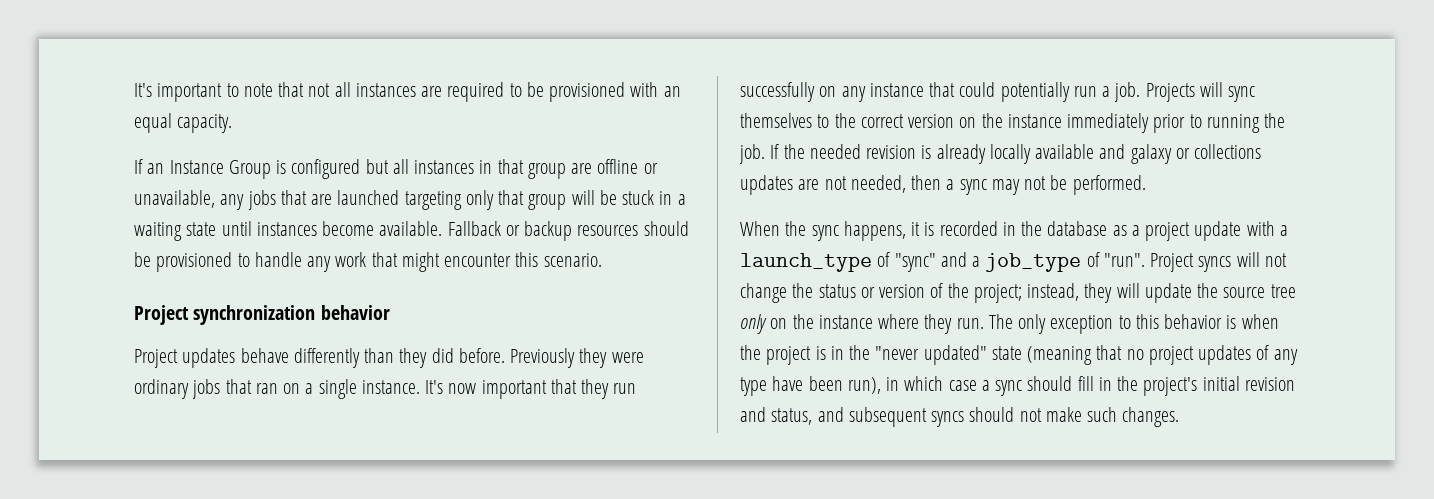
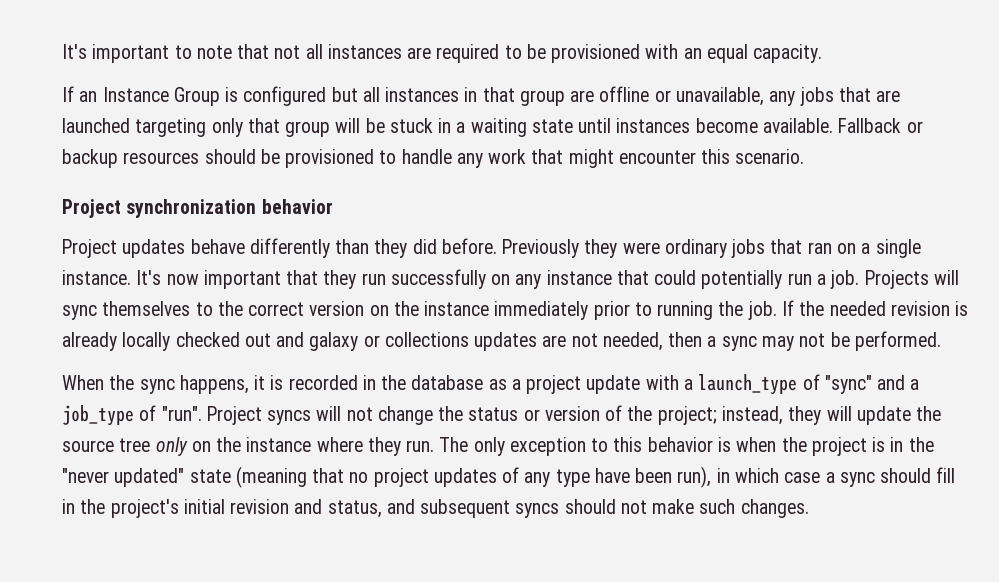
- If the needed revision is already locally available and galaxy or collections updates are not needed, then a sync may not be performed.
+ If the needed revision is already locally checked out and galaxy or collections updates are not needed, then a sync may not be performed.

